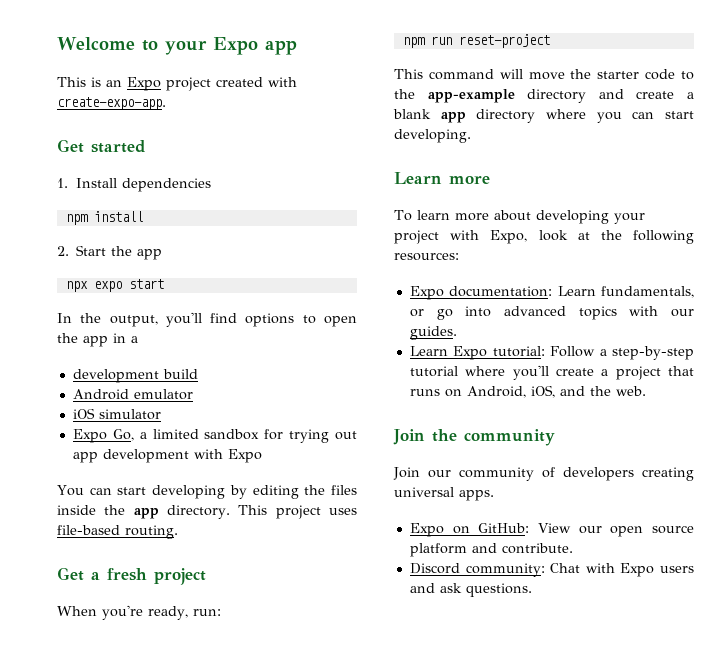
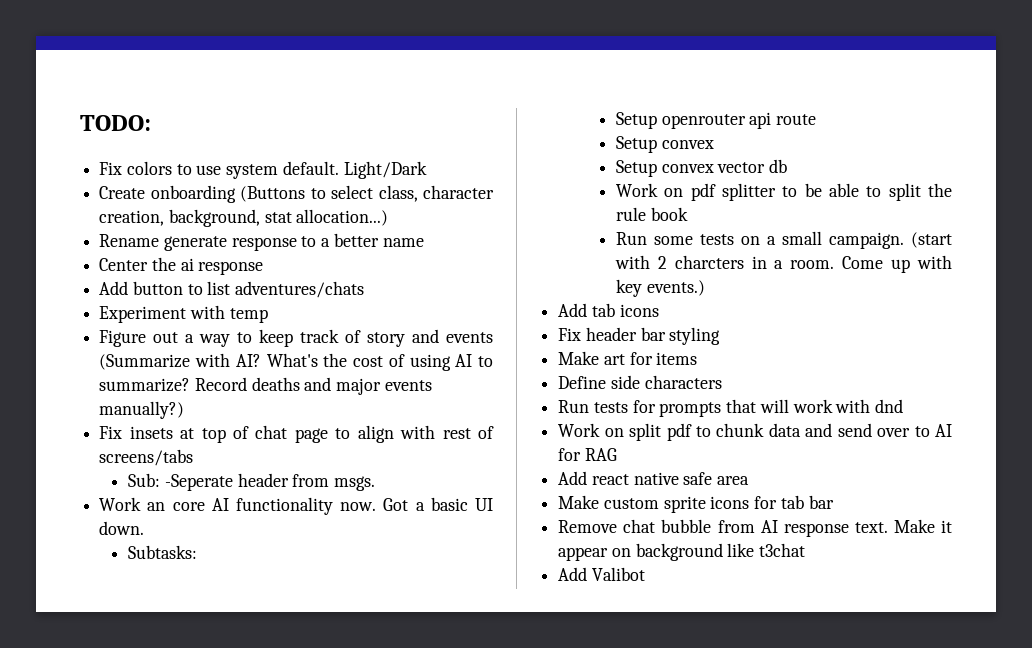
- Welcome to your Expo app
- This is an Expo project created with create-expo-app.
- Get started
- 1. Install dependencies
- npm install
- 2. Start the app
- npx expo start
- In the output, you'll find options to open the app in a
- development build
- Android emulator
- iOS simulator
- Expo Go, a limited sandbox for trying out app development with Expo
- You can start developing by editing the files inside the app directory. This project uses file-based routing.
- Get a fresh project
- When you're ready, run:
- npm run reset-project
- This command will move the starter code to the app-example directory and create a blank app directory where you can start developing.
- Learn more
- To learn more about developing your project with Expo, look at the following resources:
- Expo documentation: Learn fundamentals, or go into advanced topics with our guides.
- Learn Expo tutorial: Follow a step-by-step tutorial where you'll create a project that runs on Android, iOS, and the web.
- Join the community
- Join our community of developers creating universal apps.
- Expo on GitHub: View our open source platform and contribute.
- Discord community: Chat with Expo users and ask questions.
+ TODO:
+ Fix colors to use system default. Light/Dark
+ Create onboarding (Buttons to select class, character creation, background, stat allocation...)
+ Rename generate response to a better name
+ Center the ai response
+ Add button to list adventures/chats
+ Experiment with temp
+ Figure out a way to keep track of story and events (Summarize with AI? What's the cost of using AI to summarize? Record deaths and major events manually?)
+ Fix insets at top of chat page to align with rest of screens/tabs
+ Sub: -Seperate header from msgs.
+ Work an core AI functionality now. Got a basic UI down.
+ Subtasks:
+ Setup openrouter api route
+ Setup convex
+ Setup convex vector db
+ Work on pdf splitter to be able to split the rule book
+ Run some tests on a small campaign. (start with 2 charcters in a room. Come up with key events.)
+ Add tab icons
+ Fix header bar styling
+ Make art for items
+ Define side characters
+ Run tests for prompts that will work with dnd
+ Work on split pdf to chunk data and send over to AI for RAG
+ Add react native safe area
+ Make custom sprite icons for tab bar
+ Remove chat bubble from AI response text. Make it appear on background like t3chat
+ Add Valibot

